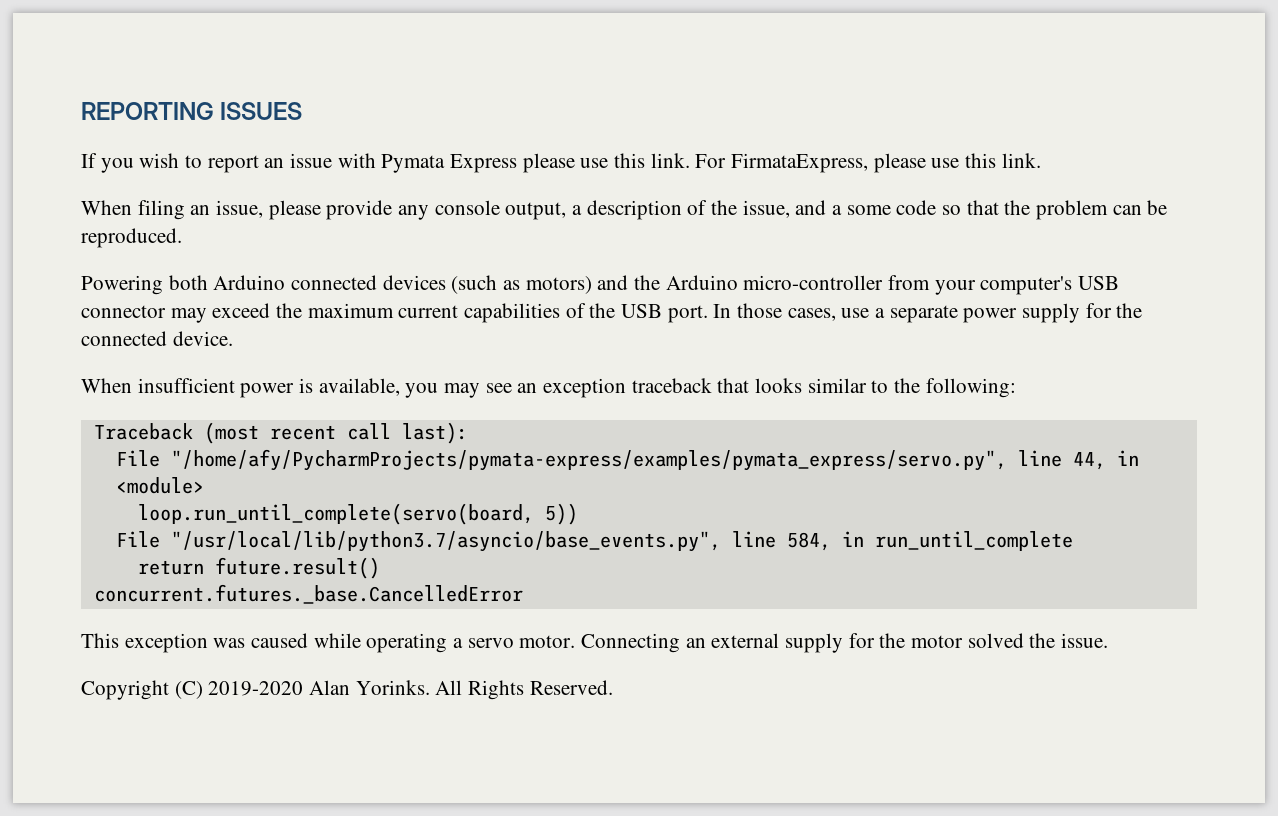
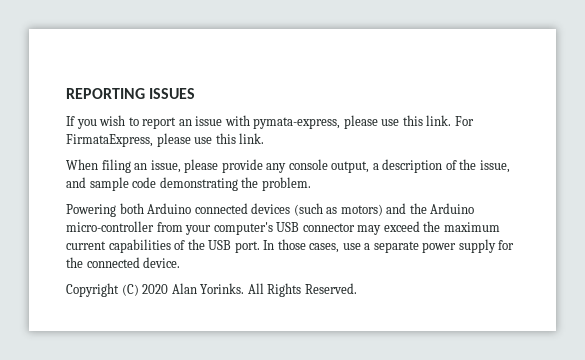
- If you wish to report an issue with Pymata Express please use this link.
+ If you wish to report an issue with pymata-express, please use this link.
- When filing an issue, please provide any console output, a description of the issue, and a some code so that the problem can be reproduced.
+ When filing an issue, please provide any console output, a description of the issue, and sample code demonstrating the problem.
- When insufficient power is available, you may see an exception traceback that looks similar to the following:
- Traceback (most recent call last):
- File "/home/afy/PycharmProjects/pymata-express/examples/pymata_express/servo.py", line 44, in <module>
- loop.run_until_complete(servo(board, 5))
- File "/usr/local/lib/python3.7/asyncio/base_events.py", line 584, in run_until_complete
- return future.result()
- concurrent.futures._base.CancelledError
- This exception was caused while operating a servo motor. Connecting an external supply for the motor solved the issue.
- Copyright (C) 2019-2020 Alan Yorinks.
+ Copyright (C) 2020 Alan Yorinks.

